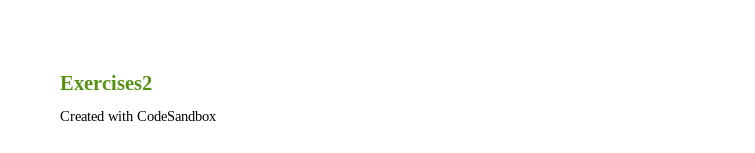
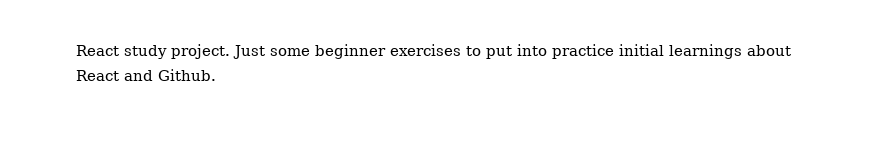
- Exercises2
- Created with CodeSandbox
+ React study project. Just some beginner exercises to put into practice initial learnings about React and Github.

